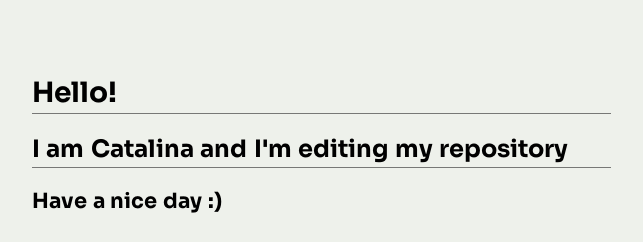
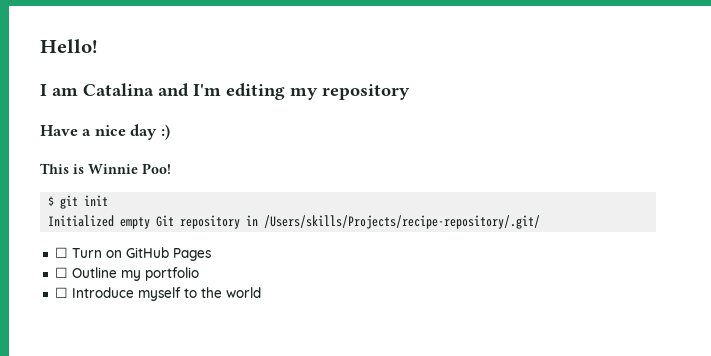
+ This is Winnie Poo!
+ $ git init
+ Initialized empty Git repository in /Users/skills/Projects/recipe-repository/.git/
+ ☐ Turn on GitHub Pages
+ ☐ Outline my portfolio
+ ☐ Introduce myself to the world

